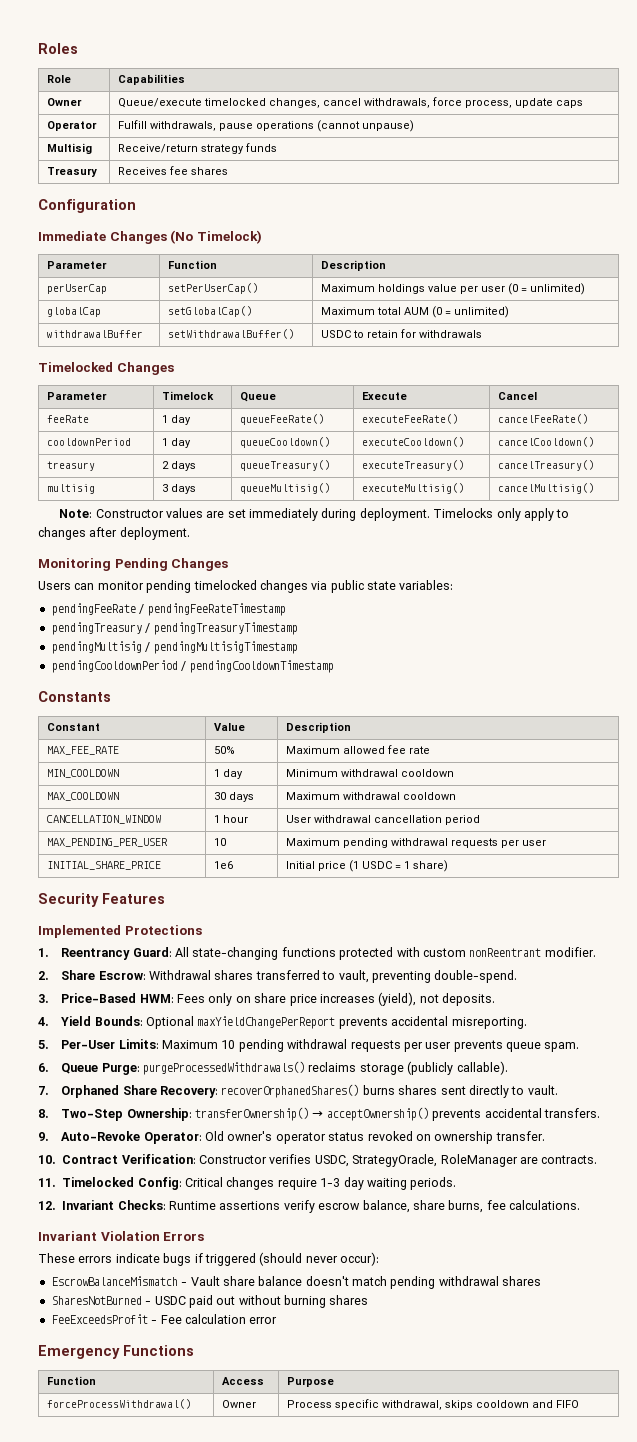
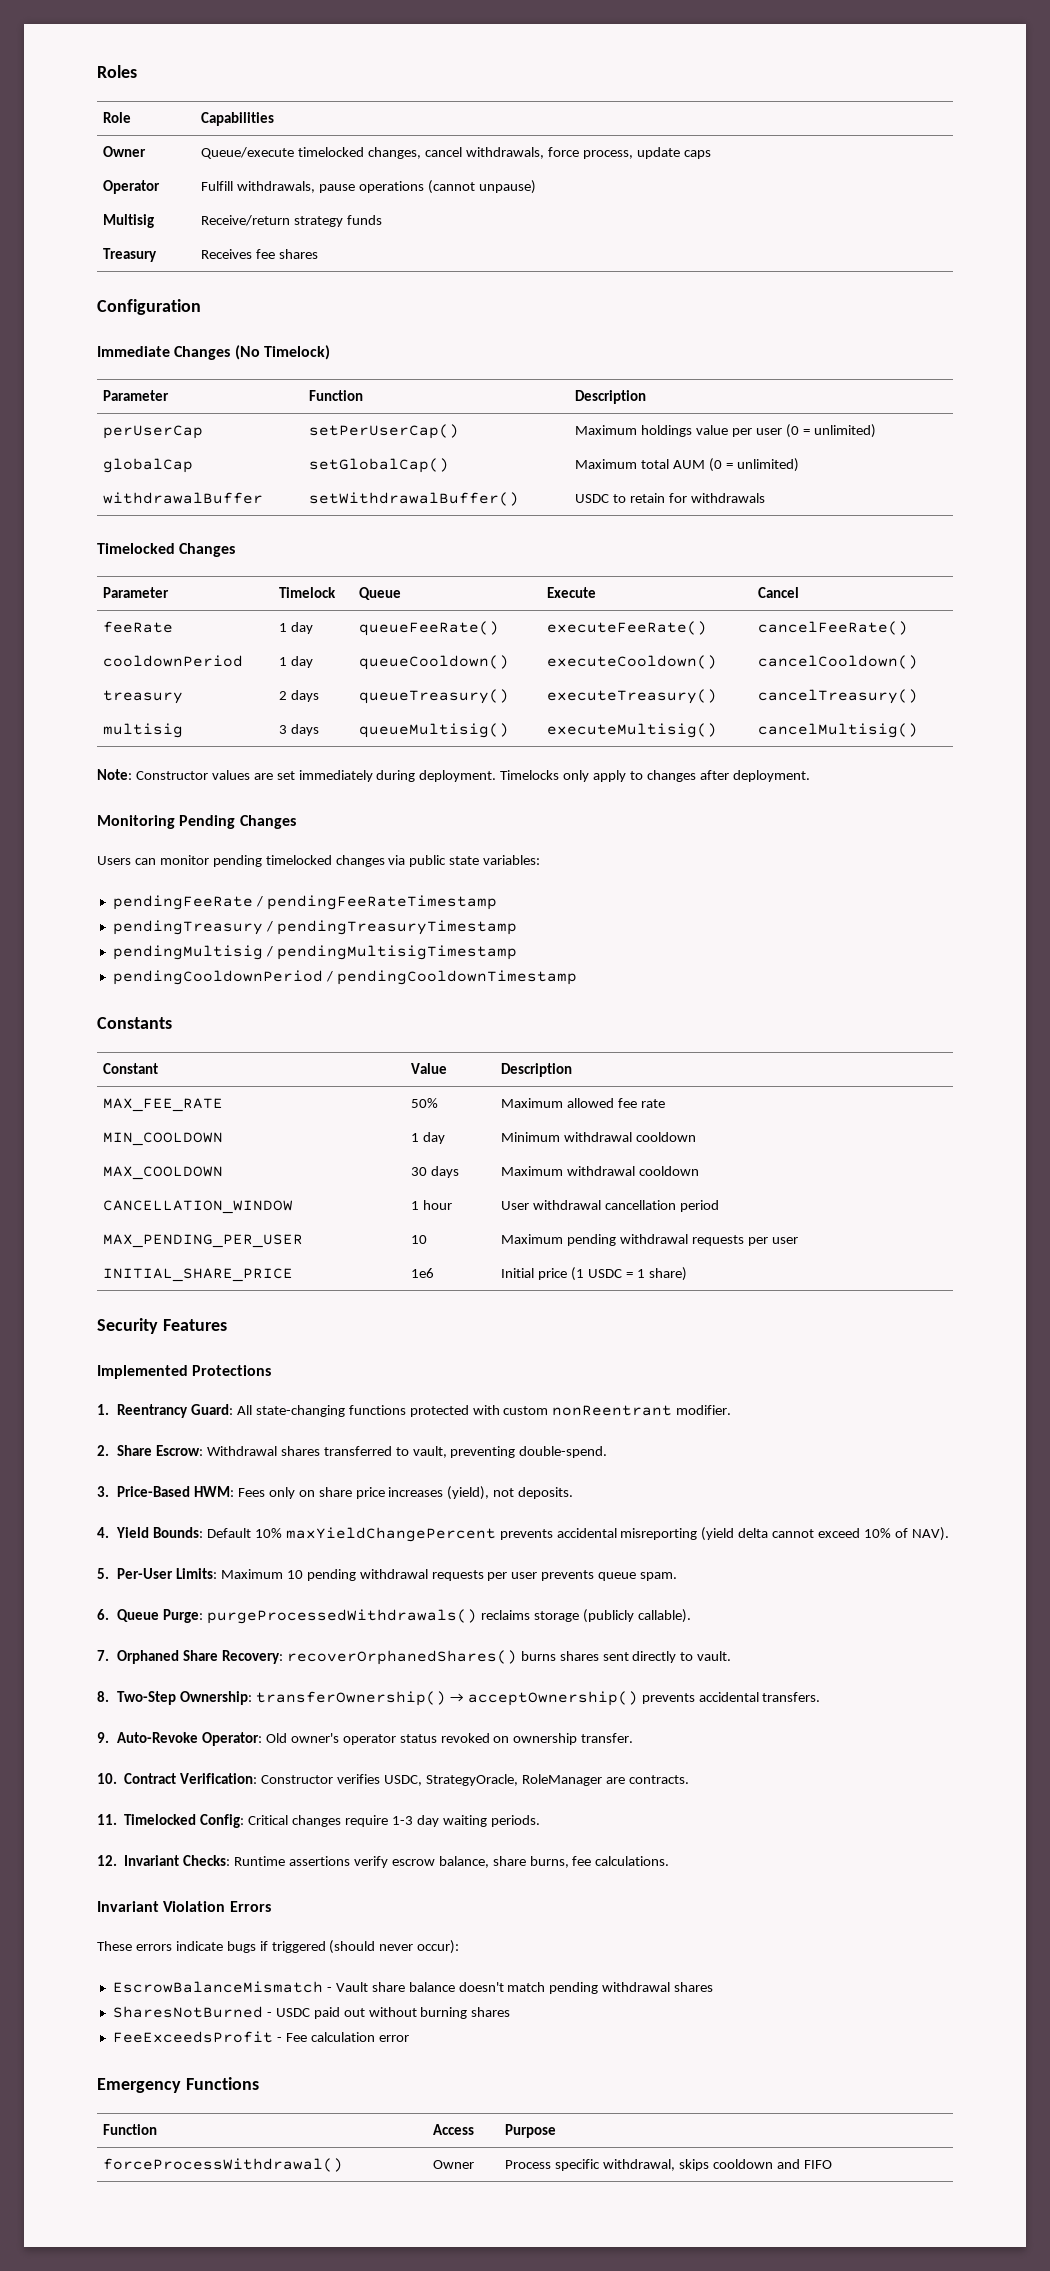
- 4. Yield Bounds: Optional maxYieldChangePerReport prevents accidental misreporting.
+ 4. Yield Bounds: Default 10% maxYieldChangePercent prevents accidental misreporting (yield delta cannot exceed 10% of NAV).

